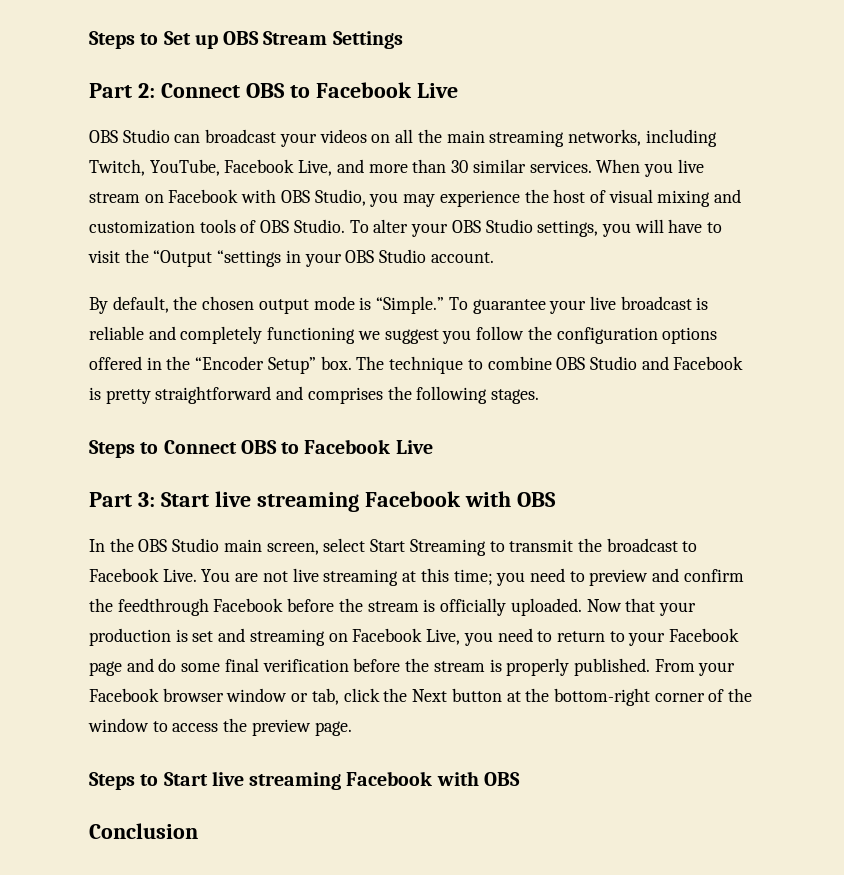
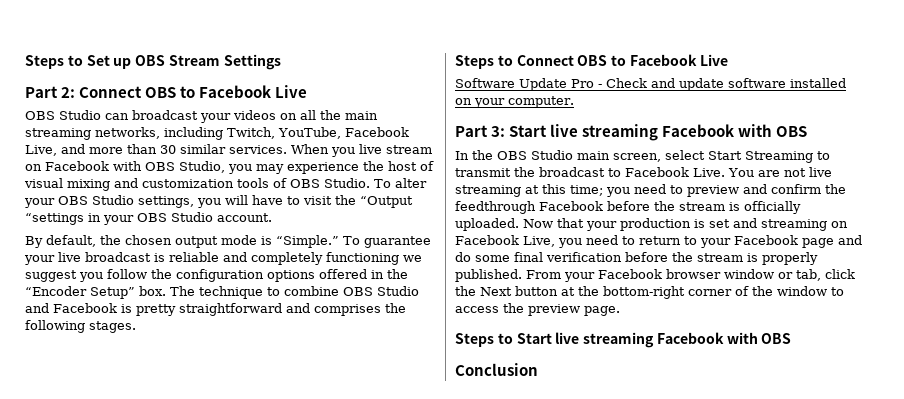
+ Software Update Pro - Check and update software installed on your computer.

